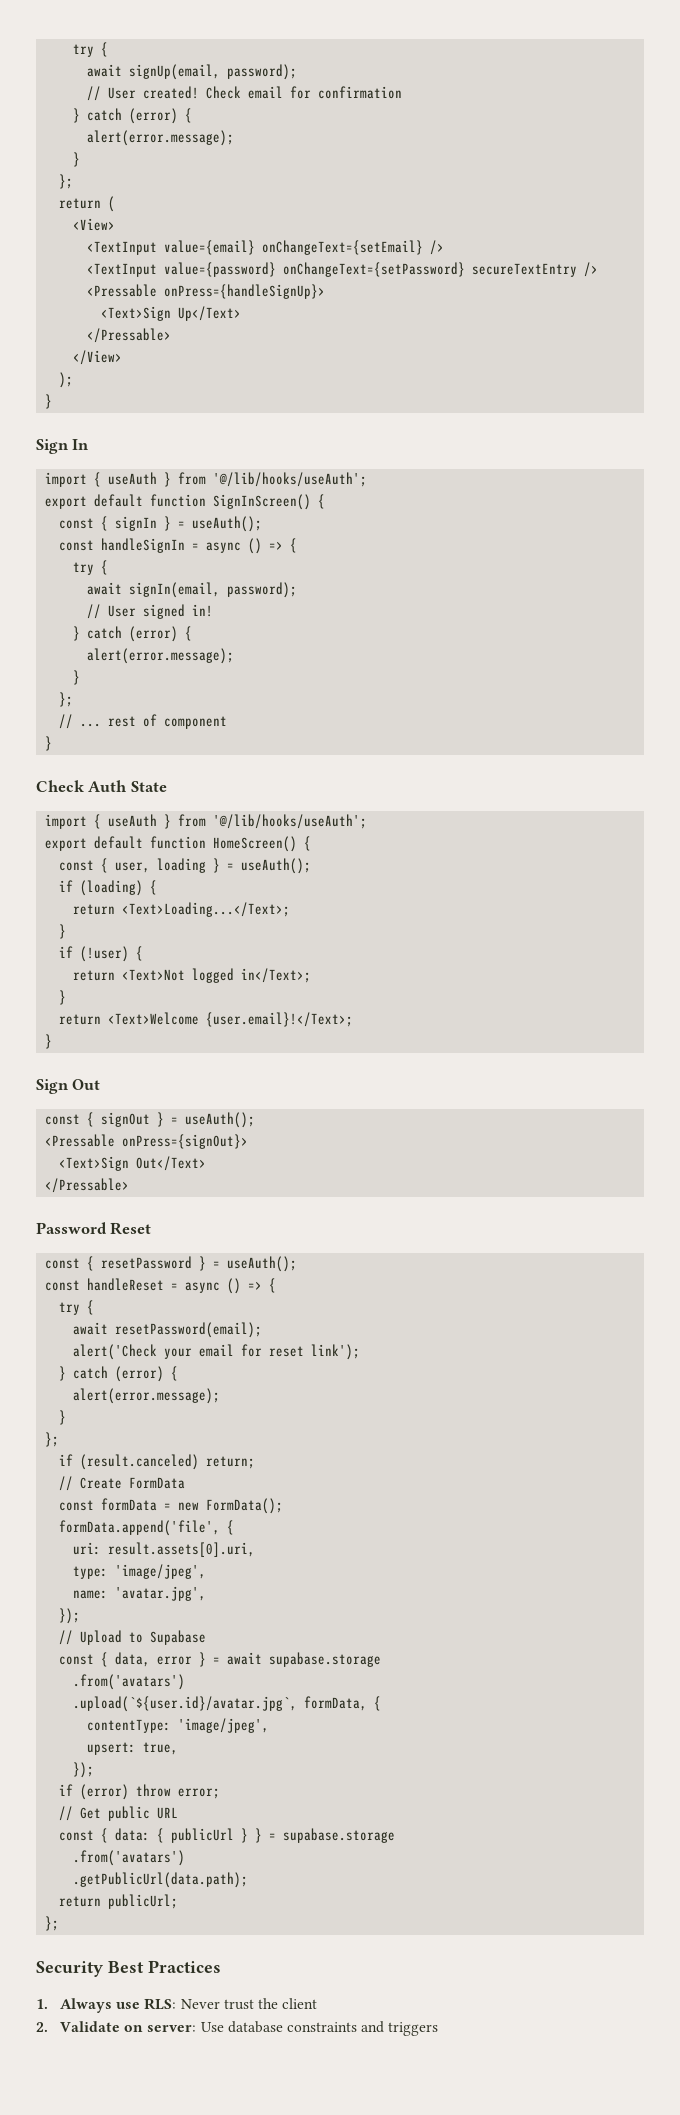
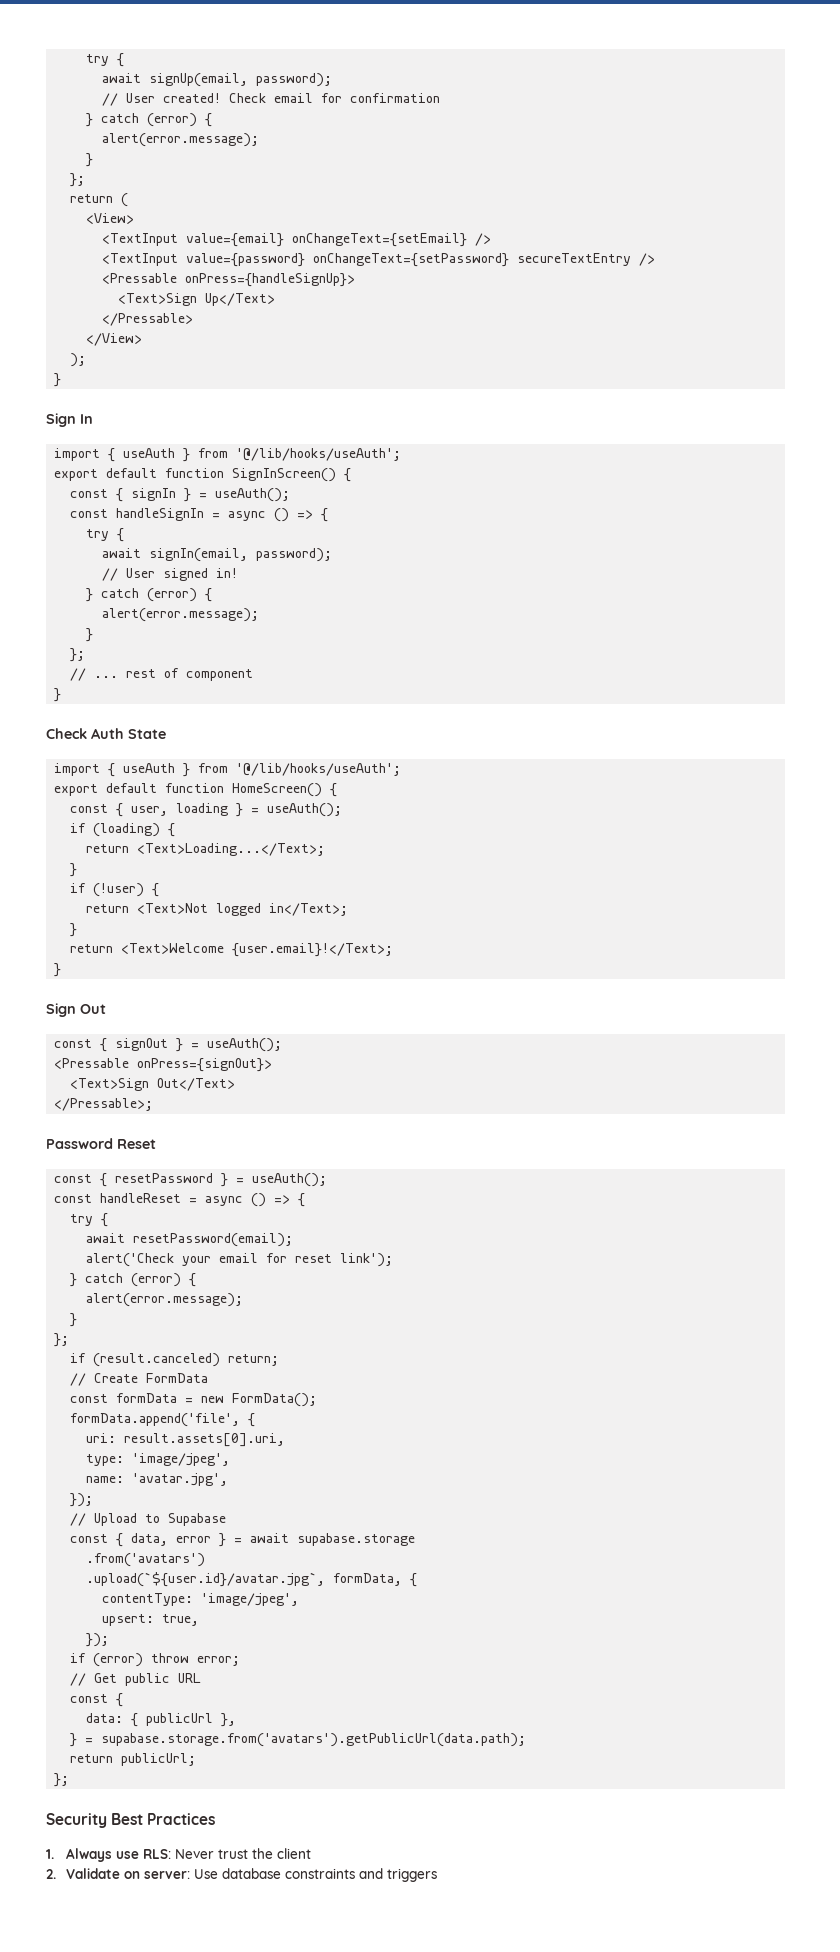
  <Text>Sign Out</Text>
- </Pressable>
+ </Pressable>;
  // Get public URL
- const { data: { publicUrl } } = supabase.storage
- .from('avatars')
- .getPublicUrl(data.path);
+ const {
+ data: { publicUrl },
+ } = supabase.storage.from('avatars').getPublicUrl(data.path);

